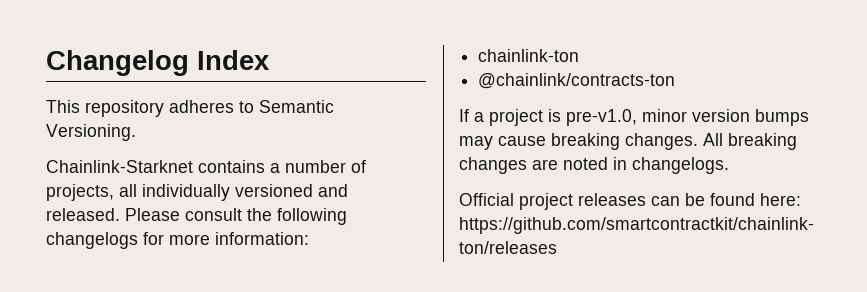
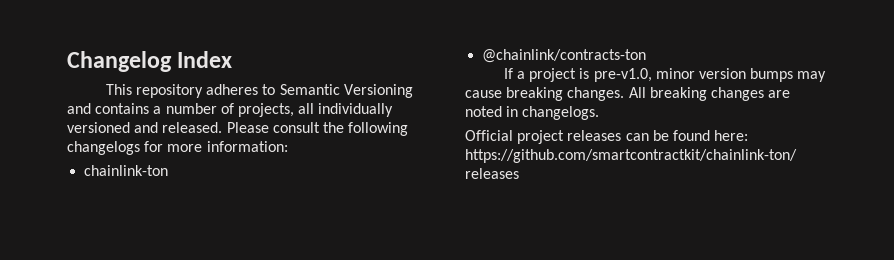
- This repository adheres to Semantic Versioning.
- Chainlink-Starknet contains a number of projects, all individually versioned and released.
+ This repository adheres to Semantic Versioning and contains a number of projects, all individually versioned and released.

